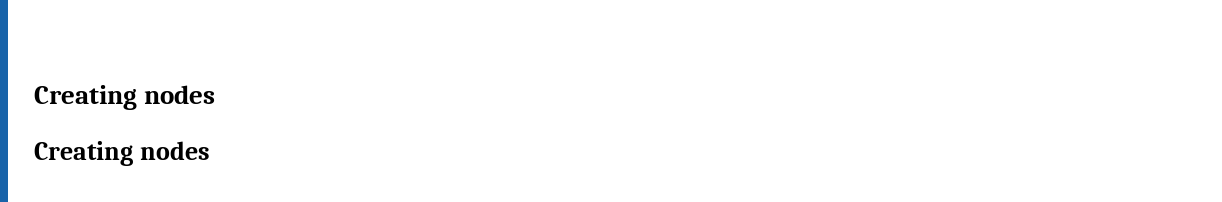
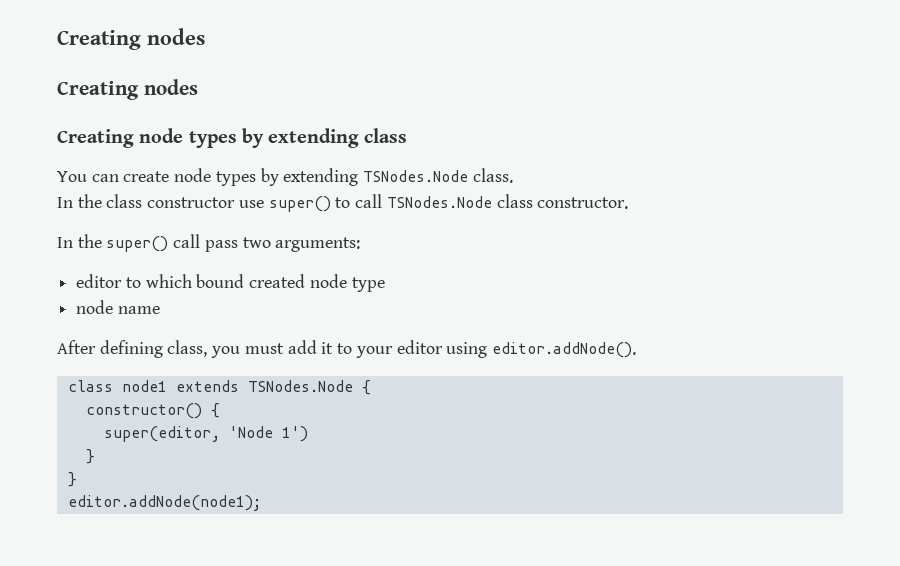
+ Creating node types by extending class
+ You can create node types by extending TSNodes.Node class.
+ In the class constructor use super() to call TSNodes.Node class constructor.
+ In the super() call pass two arguments:
+ editor to which bound created node type
+ node name
+ After defining class, you must add it to your editor using editor.addNode().
+ class node1 extends TSNodes.Node {
+ constructor() {
+ super(editor, 'Node 1')
+ }
+ }
+ editor.addNode(node1);

